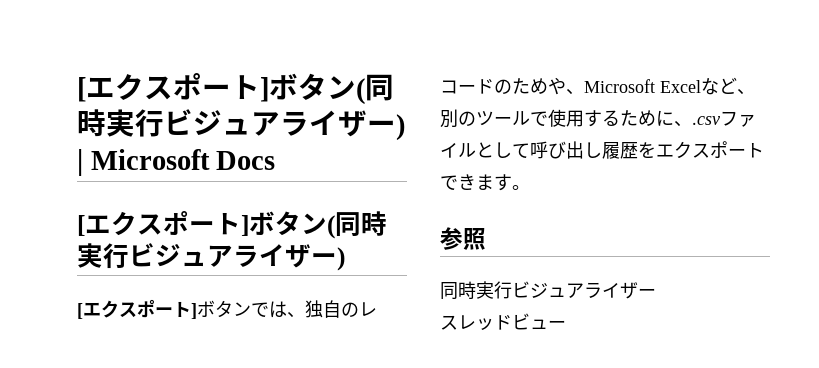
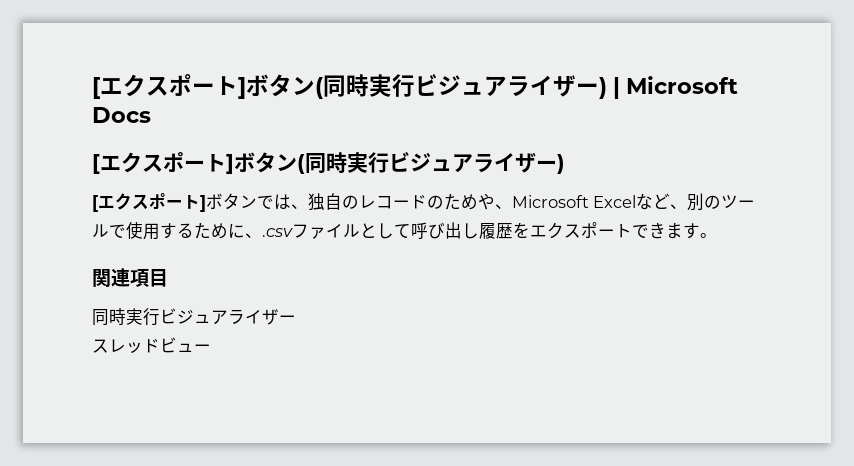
- 参照
+ 関連項目

